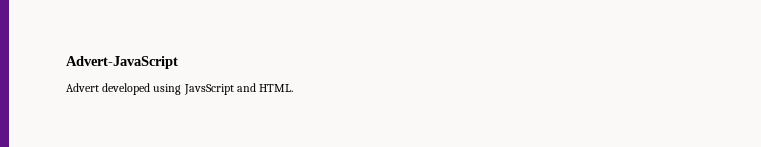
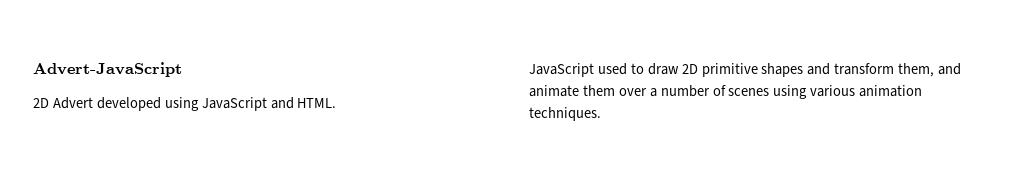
- Advert developed using JavsScript and HTML.
+ 2D Advert developed using JavaScript and HTML.
+ JavaScript used to draw 2D primitive shapes and transform them, and animate them over a number of scenes using various animation techniques.

